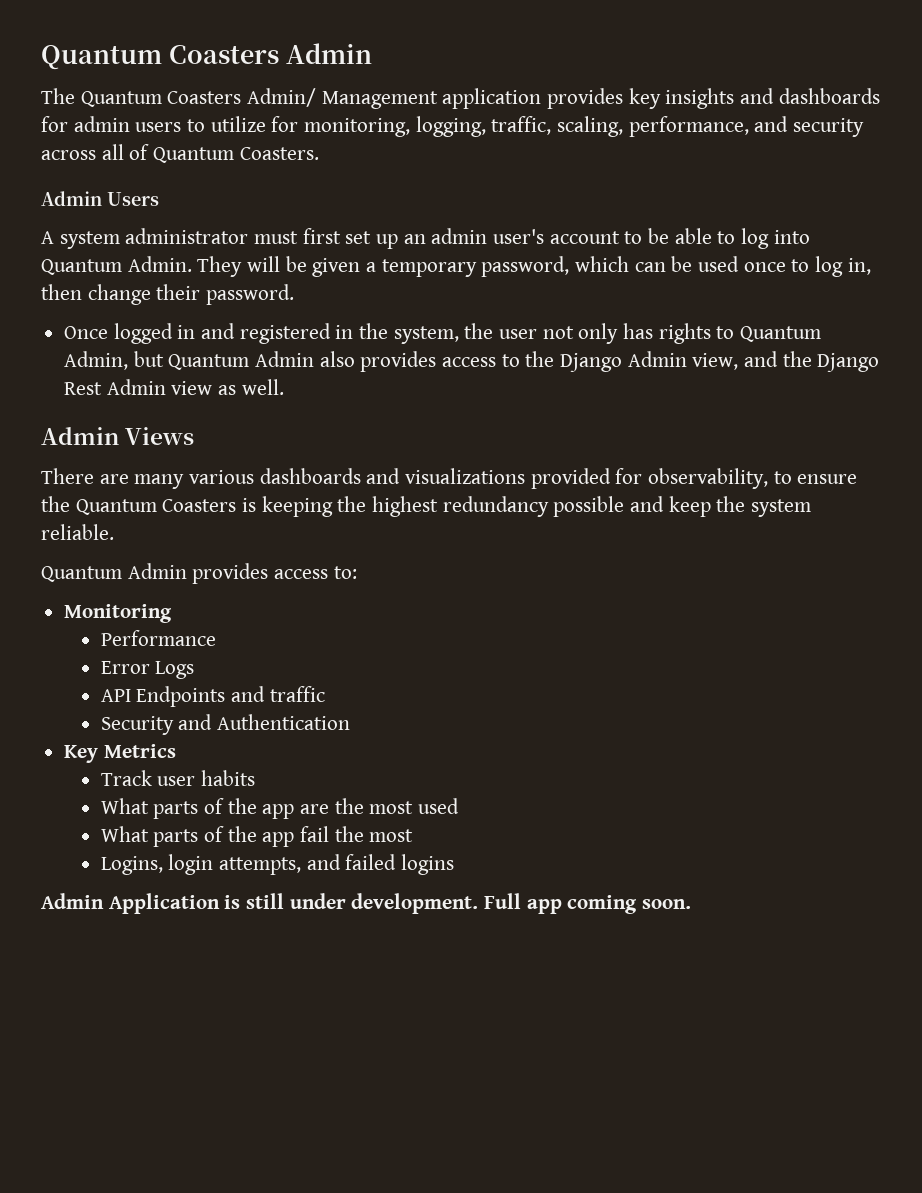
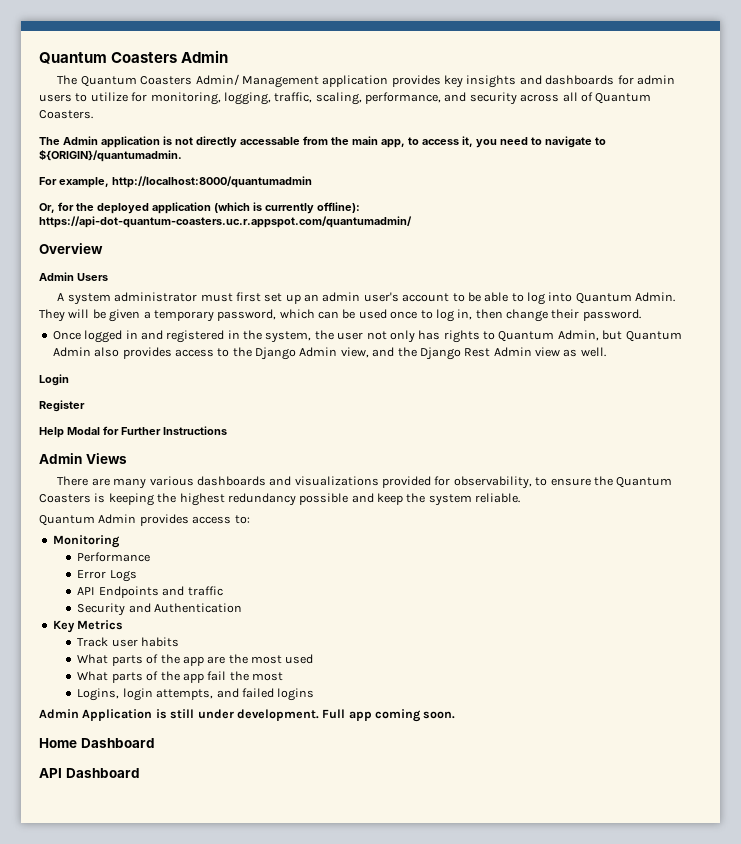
+ The Admin application is not directly accessable from the main app, to access it, you need to navigate to ${ORIGIN}/quantumadmin.
+ For example, http://localhost:8000/quantumadmin
+ Or, for the deployed application (which is currently offline): https://api-dot-quantum-coasters.uc.r.appspot.com/quantumadmin/
+ Overview
+ Login
+ Register
+ Help Modal for Further Instructions
+ Home Dashboard
+ API Dashboard

